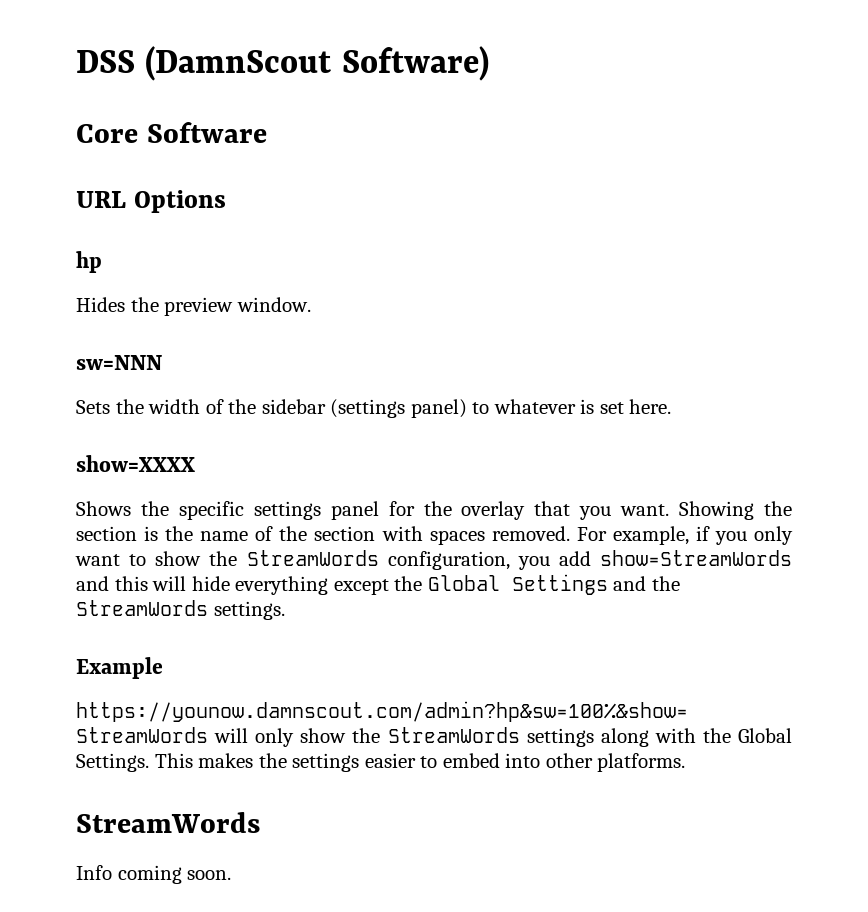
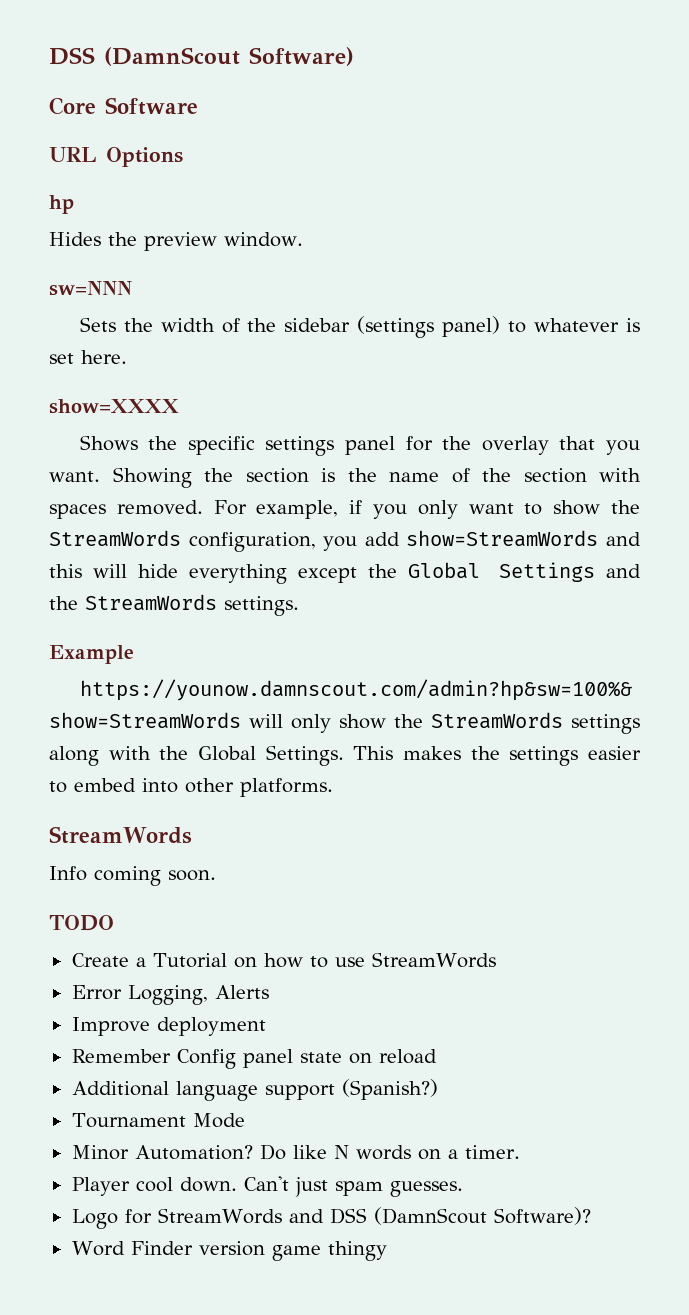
+ TODO
+ Create a Tutorial on how to use StreamWords
+ Error Logging, Alerts
+ Improve deployment
+ Remember Config panel state on reload
+ Additional language support (Spanish?)
+ Tournament Mode
+ Minor Automation? Do like N words on a timer.
+ Player cool down. Can't just spam guesses.
+ Logo for StreamWords and DSS (DamnScout Software)?
+ Word Finder version game thingy

